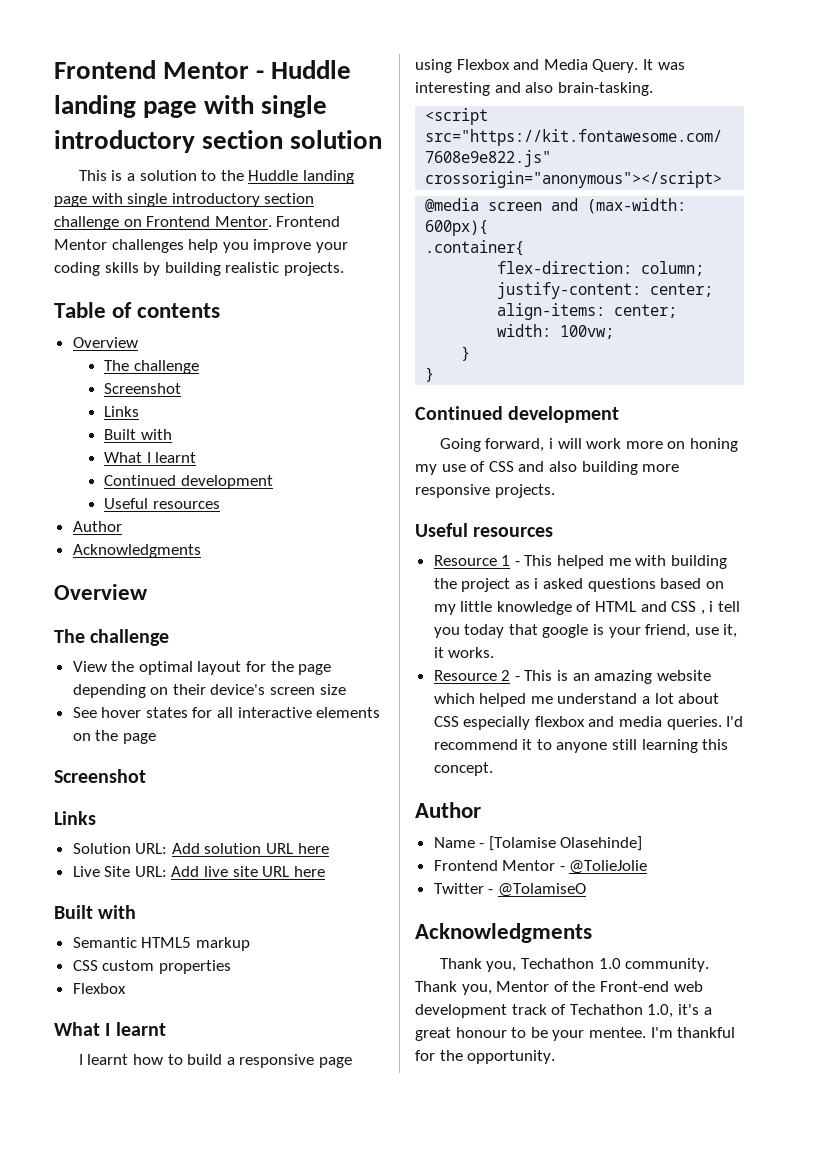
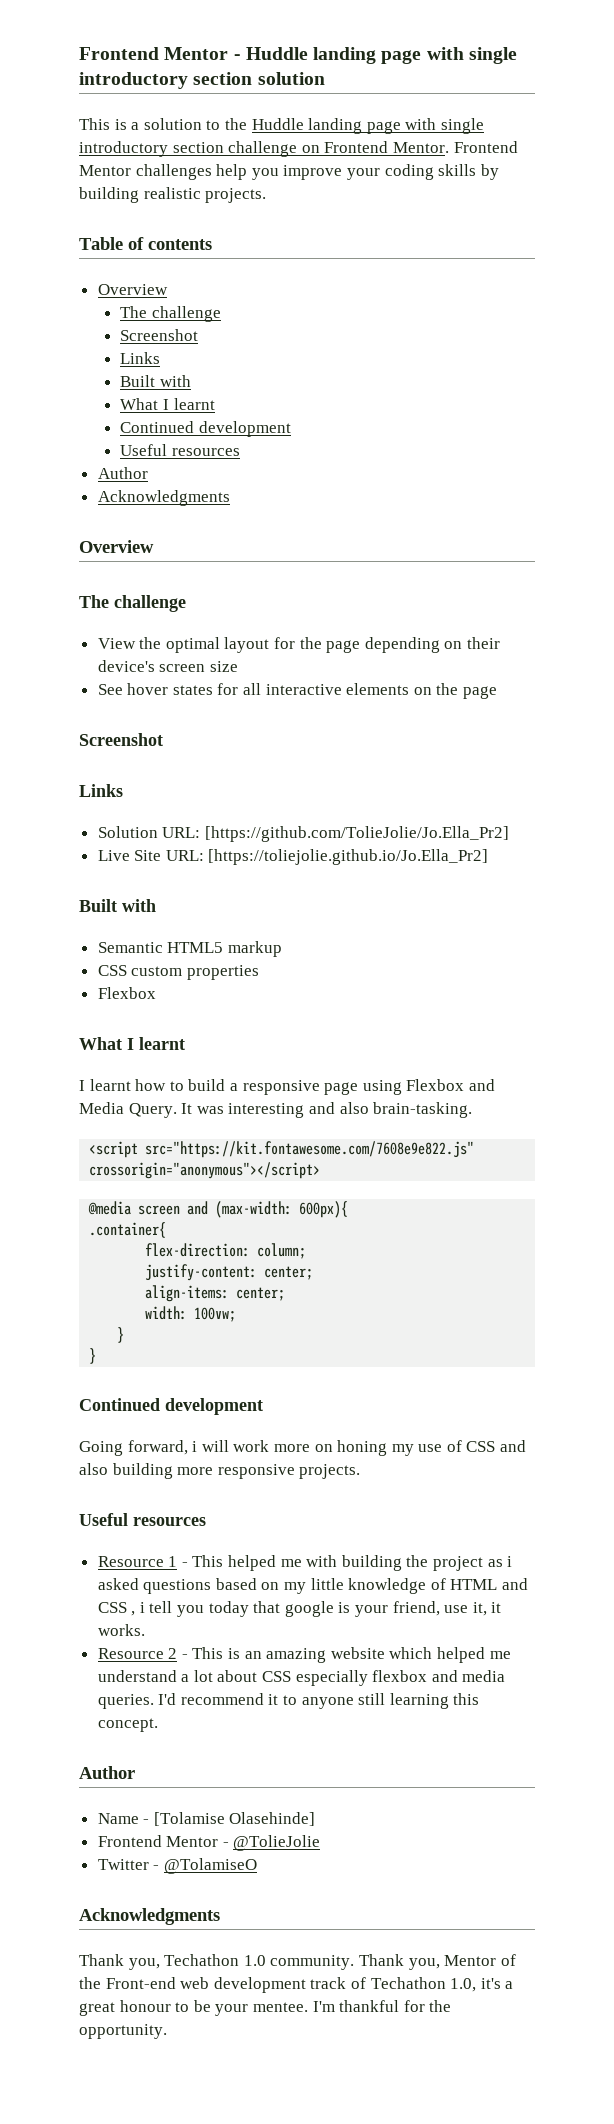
- Solution URL: Add solution URL here
+ Solution URL: [https://github.com/TolieJolie/Jo.Ella_Pr2]
- Live Site URL: Add live site URL here
+ Live Site URL: [https://toliejolie.github.io/Jo.Ella_Pr2]

